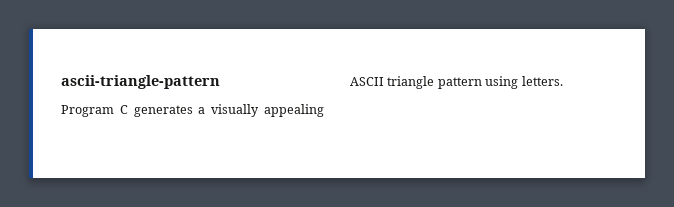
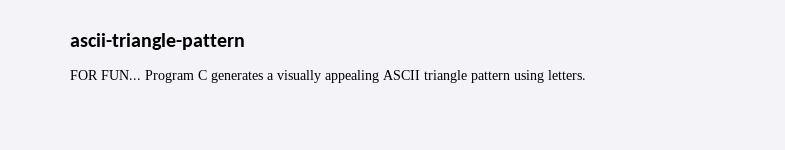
+ FOR FUN...

